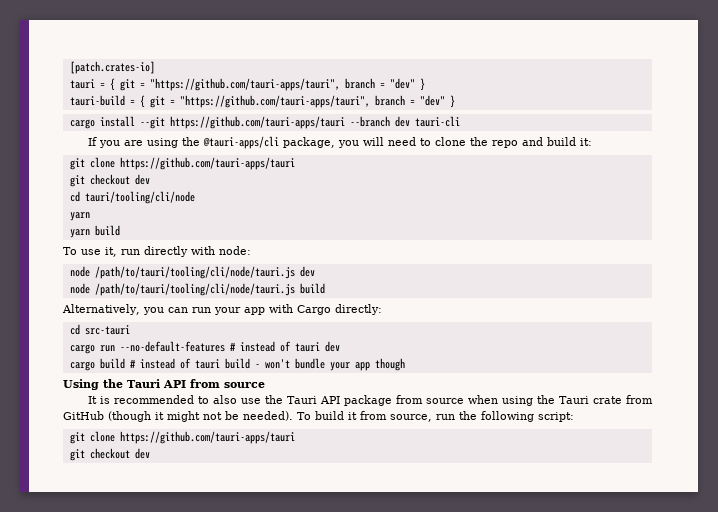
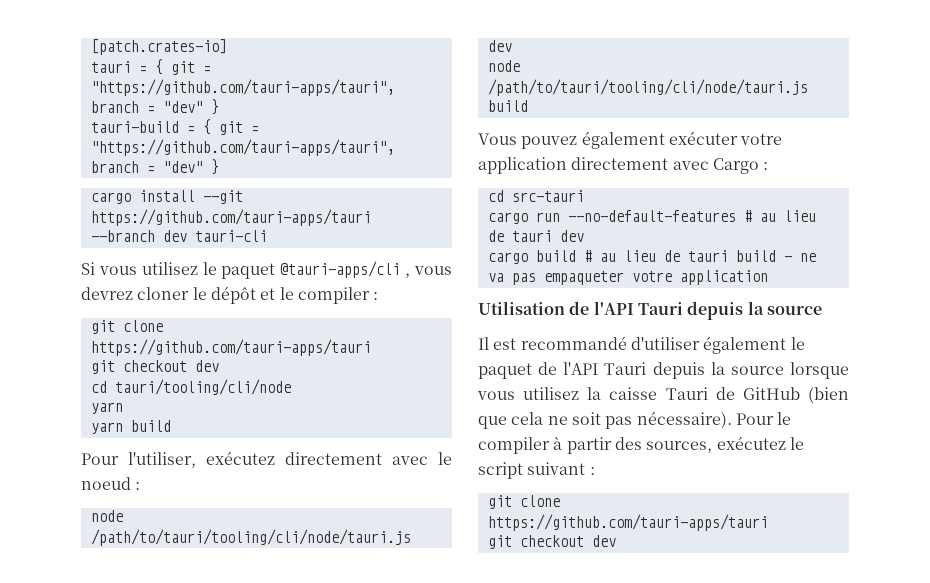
- If you are using the @tauri-apps/cli package, you will need to clone the repo and build it:
+ Si vous utilisez le paquet @tauri-apps/cli , vous devrez cloner le dépôt et le compiler :
- To use it, run directly with node:
+ Pour l'utiliser, exécutez directement avec le noeud :
- Alternatively, you can run your app with Cargo directly:
+ Vous pouvez également exécuter votre application directement avec Cargo :
- cargo run --no-default-features # instead of tauri dev
+ cargo run --no-default-features # au lieu de tauri dev
- cargo build # instead of tauri build - won't bundle your app though
- Using the Tauri API from source
- It is recommended to also use the Tauri API package from source when using the Tauri crate from GitHub (though it might not be needed). To build it from source, run the following script:
+ cargo build # au lieu de tauri build - ne va pas empaqueter votre application
+ Utilisation de l'API Tauri depuis la source
+ Il est recommandé d'utiliser également le paquet de l'API Tauri depuis la source lorsque vous utilisez la caisse Tauri de GitHub (bien que cela ne soit pas nécessaire). Pour le compiler à partir des sources, exécutez le script suivant :

